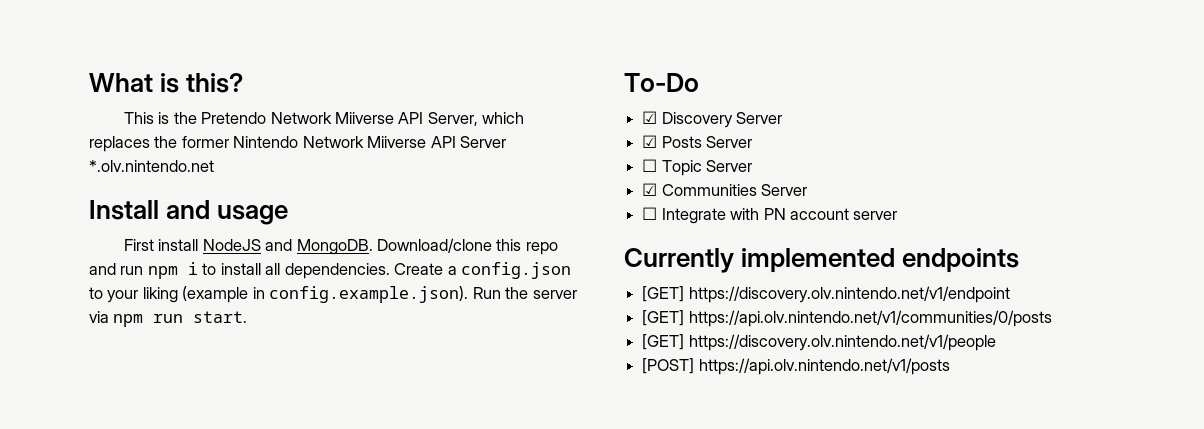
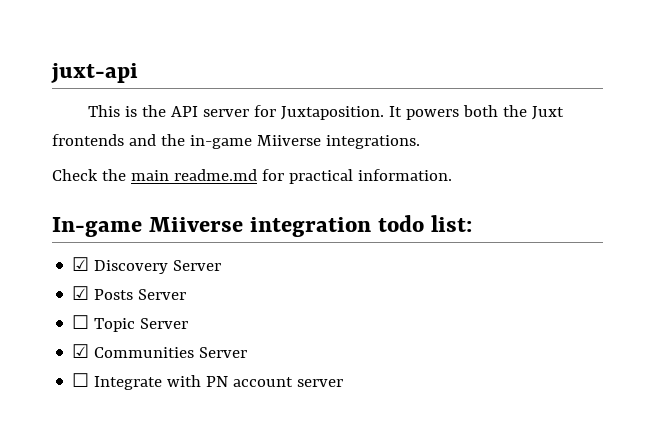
- What is this?
+ juxt-api
- This is the Pretendo Network Miiverse API Server, which replaces the former Nintendo Network Miiverse API Server *.olv.nintendo.net
- Install and usage
- First install NodeJS and MongoDB. Download/clone this repo and run npm i to install all dependencies. Create a config.json to your liking (example in config.example.json). Run the server via npm run start.
- To-Do
+ This is the API server for Juxtaposition. It powers both the Juxt frontends and the in-game Miiverse integrations.
+ Check the main readme.md for practical information.
+ In-game Miiverse integration todo list:
- Currently implemented endpoints
- [GET] https://discovery.olv.nintendo.net/v1/endpoint
- [GET] https://api.olv.nintendo.net/v1/communities/0/posts
- [GET] https://discovery.olv.nintendo.net/v1/people
- [POST] https://api.olv.nintendo.net/v1/posts

